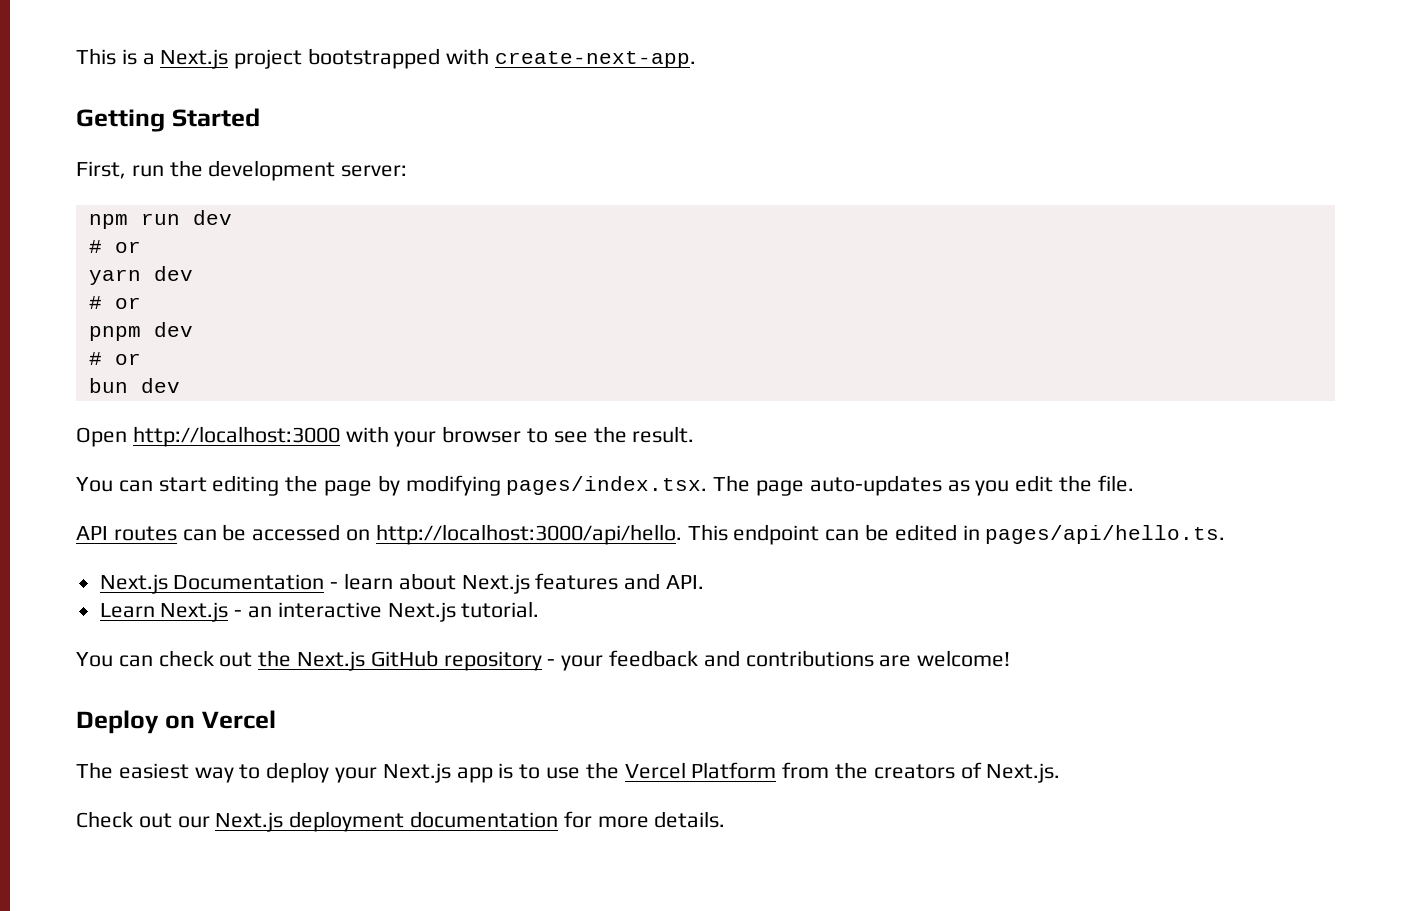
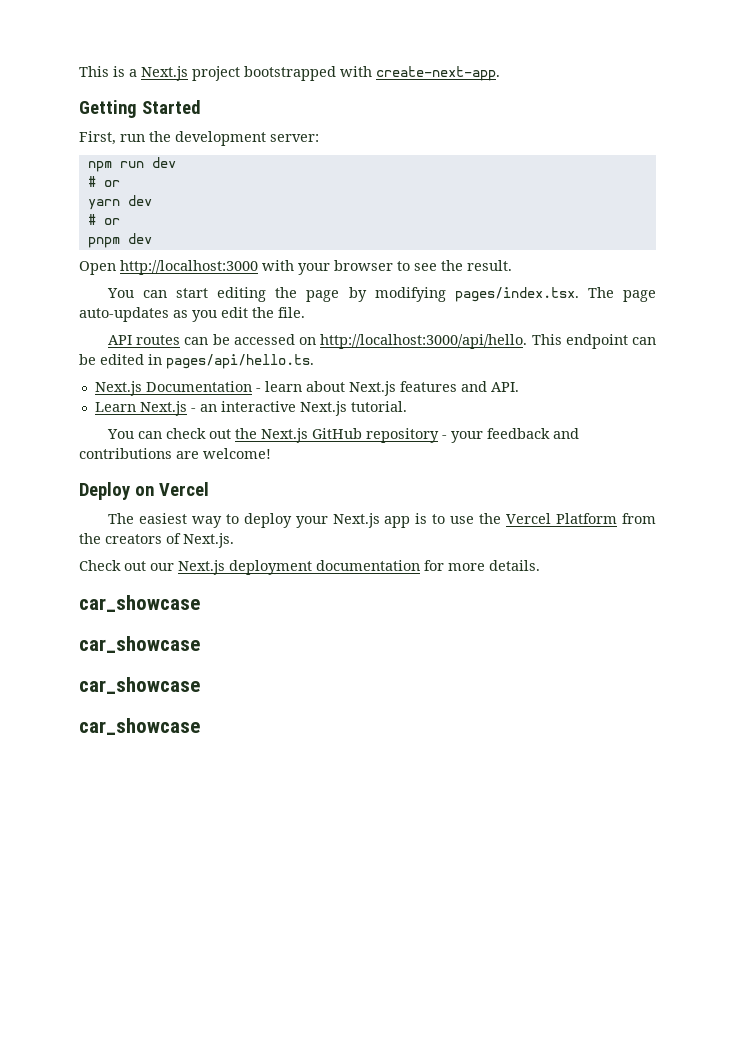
  pnpm dev
- # or
- bun dev
  Check out our Next.js deployment documentation for more details.
+ car_showcase
+ car_showcase
+ car_showcase
+ car_showcase

